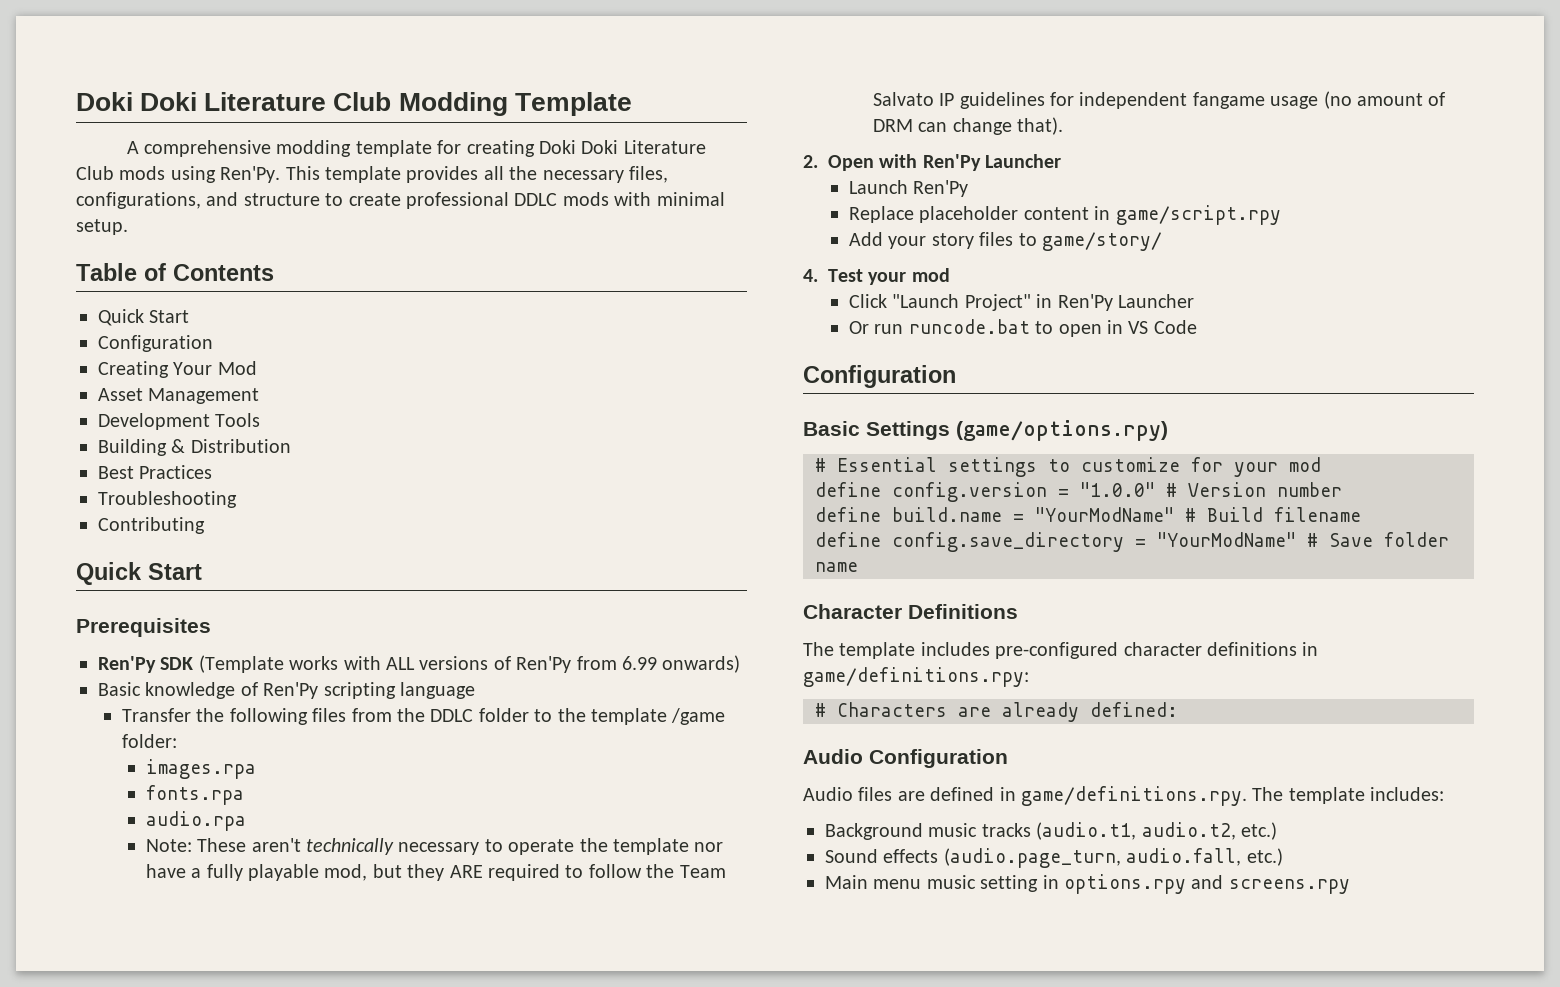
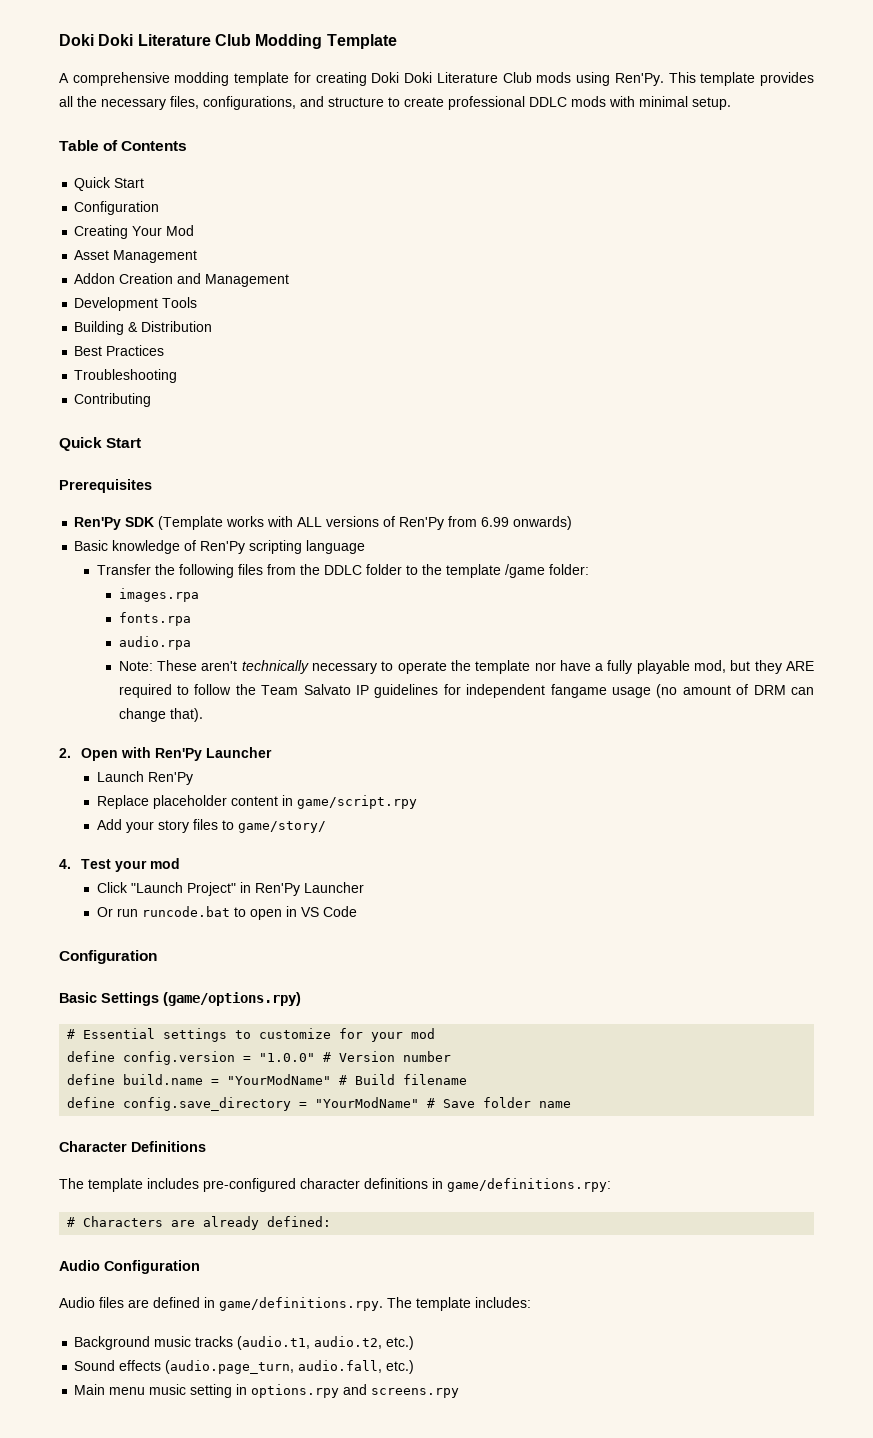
+ Addon Creation and Management

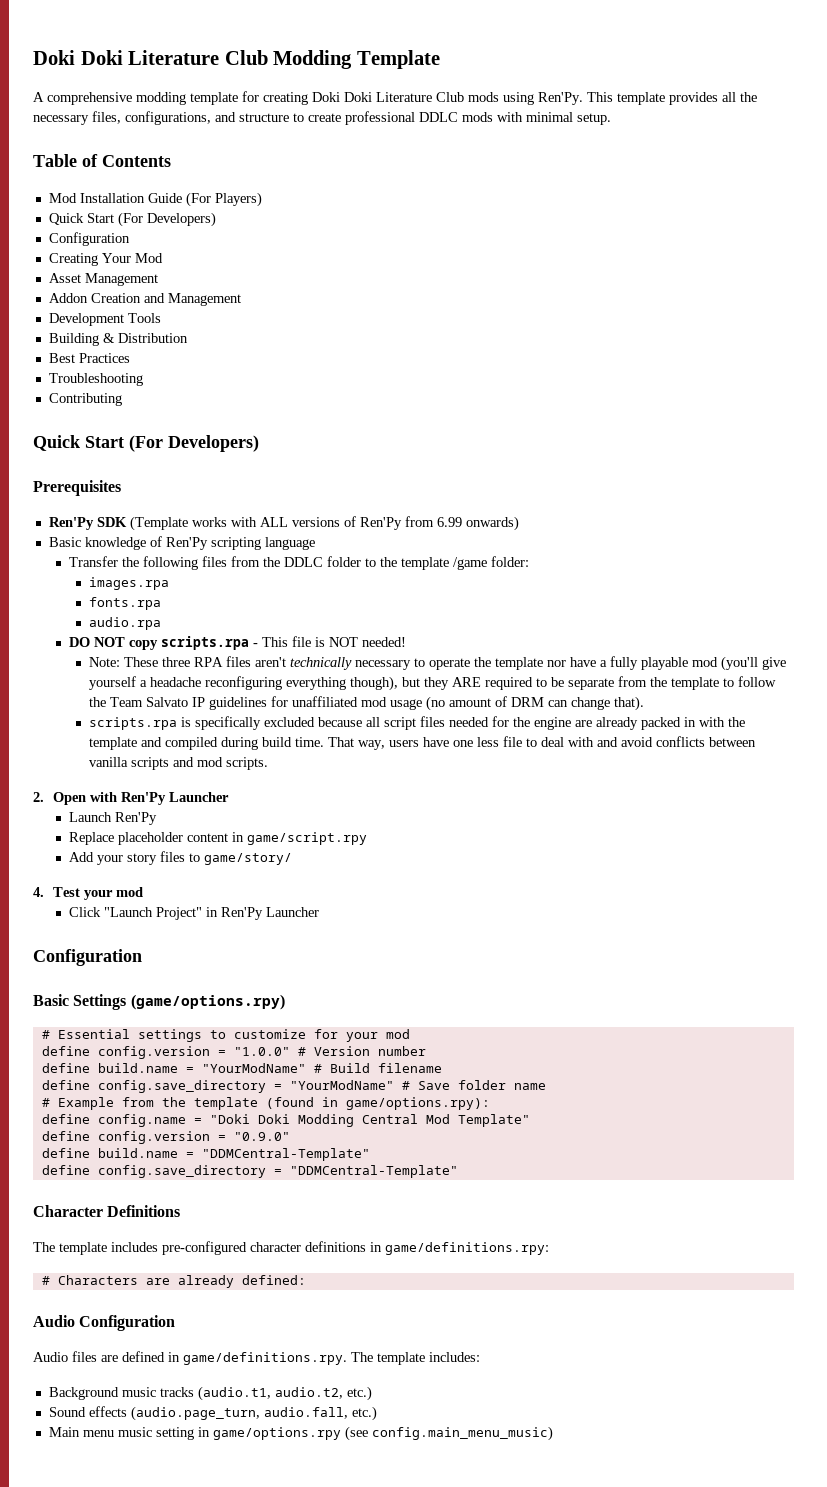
  Table of Contents
- Quick Start
+ Mod Installation Guide (For Players)
+ Quick Start (For Developers)
  Contributing
- Quick Start
+ Quick Start (For Developers)
+ DO NOT copy scripts.rpa - This file is NOT needed!
- Note: These aren't technically necessary to operate the template nor have a fully playable mod, but they ARE required to follow the Team Salvato IP guidelines for independent fangame usage (no amount of DRM can change that).
+ Note: These three RPA files aren't technically necessary to operate the template nor have a fully playable mod (you'll give yourself a headache reconfiguring everything though), but they ARE required to be separate from the template to follow the Team Salvato IP guidelines for unaffiliated mod usage (no amount of DRM can change that).
+ scripts.rpa is specifically excluded because all script files needed for the engine are already packed in with the template and compiled during build time. That way, users have one less file to deal with and avoid conflicts between vanilla scripts and mod scripts.
- Or run runcode.bat to open in VS Code
+ # Example from the template (found in game/options.rpy):
+ define config.name = "Doki Doki Modding Central Mod Template"
+ define config.version = "0.9.0"
+ define build.name = "DDMCentral-Template"
+ define config.save_directory = "DDMCentral-Template"
- Main menu music setting in options.rpy and screens.rpy
+ Main menu music setting in game/options.rpy (see config.main_menu_music)

